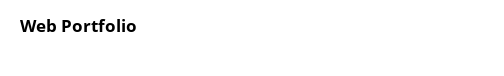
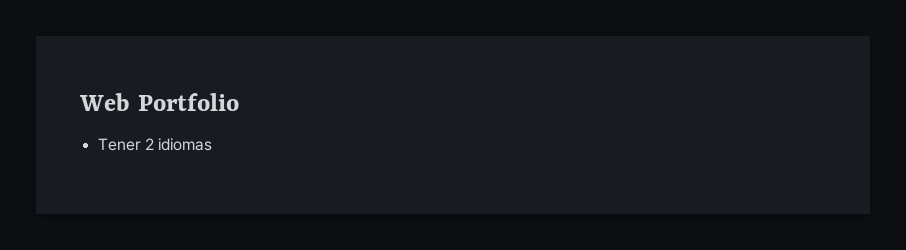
+ Tener 2 idiomas

